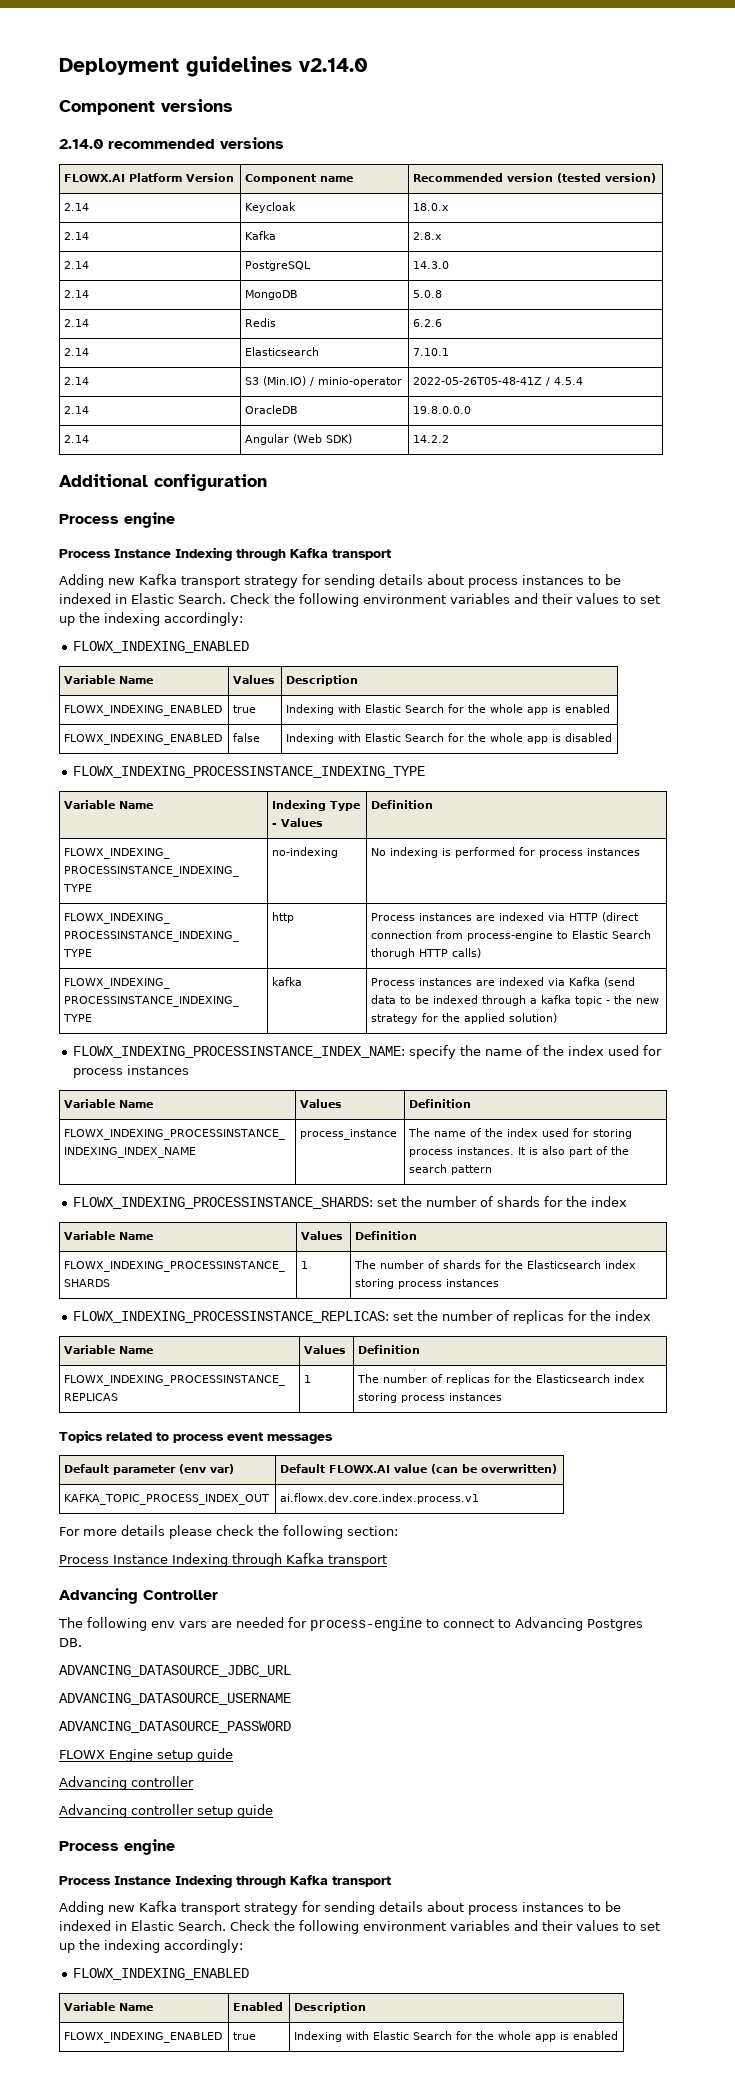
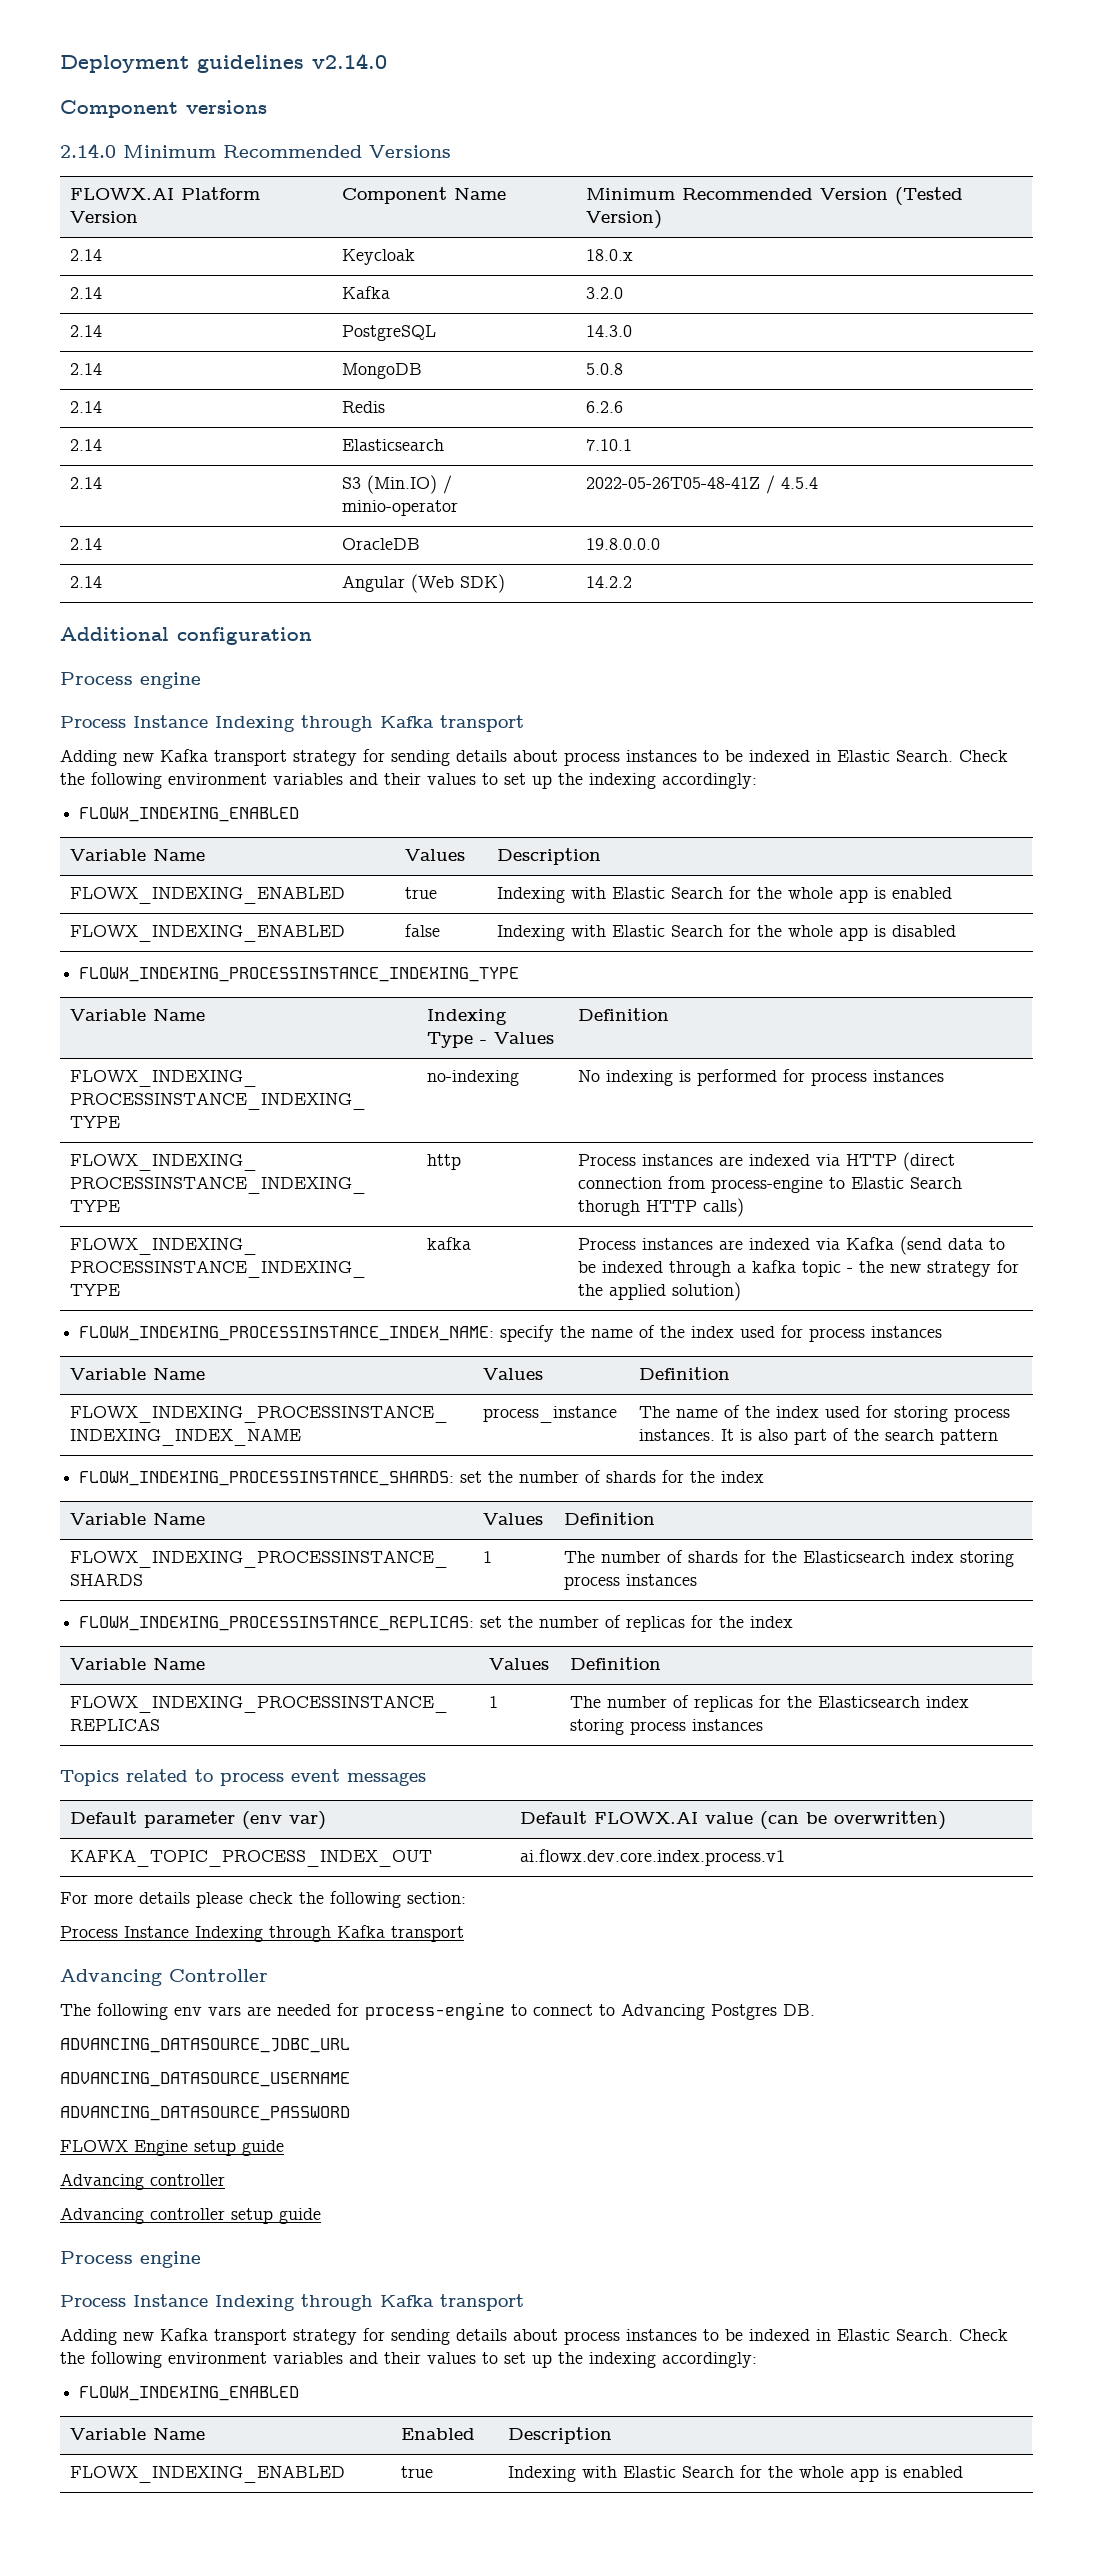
- 2.14.0 recommended versions
+ 2.14.0 Minimum Recommended Versions
- FLOWX.AI Platform Version | Component name | Recommended version (tested version)
+ FLOWX.AI Platform Version | Component Name | Minimum Recommended Version (Tested Version)
- 2.14 | Kafka | 2.8.x
+ 2.14 | Kafka | 3.2.0

